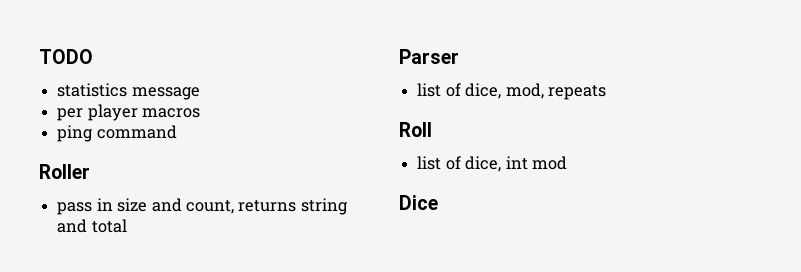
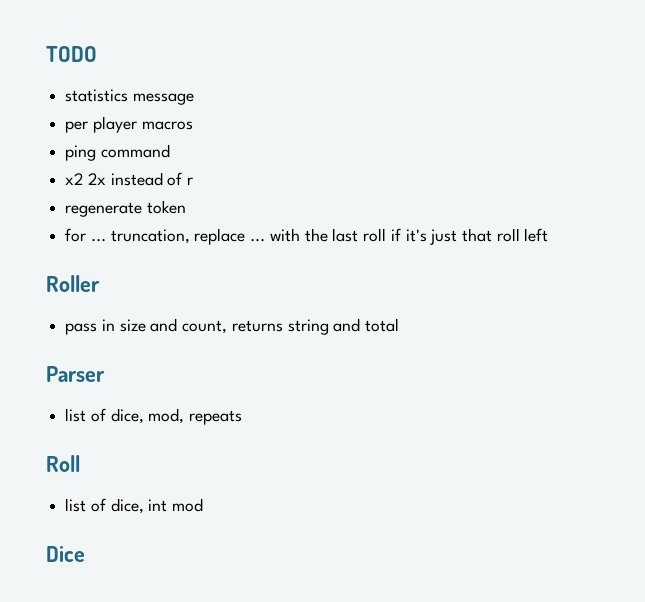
+ x2 2x instead of r
+ regenerate token
+ for ... truncation, replace ... with the last roll if it's just that roll left

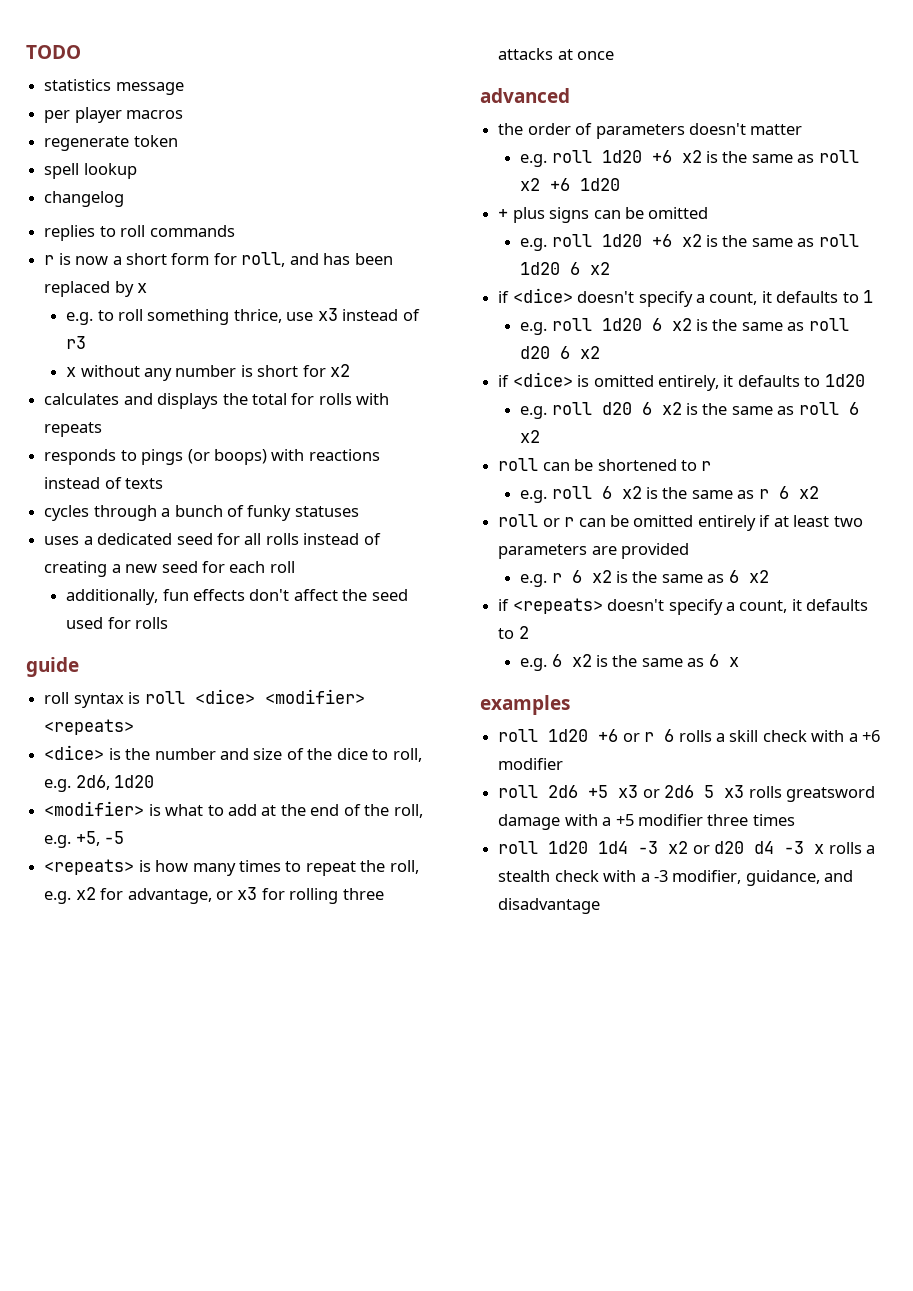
- ping command
- x2 2x instead of r
  regenerate token
- for ... truncation, replace ... with the last roll if it's just that roll left
- Roller
- pass in size and count, returns string and total
- Parser
- list of dice, mod, repeats
- Roll
- list of dice, int mod
- Dice
+ spell lookup
+ changelog
+ replies to roll commands
+ r is now a short form for roll, and has been replaced by x
+ e.g. to roll something thrice, use x3 instead of r3
+ x without any number is short for x2
+ calculates and displays the total for rolls with repeats
+ responds to pings (or boops) with reactions instead of texts
+ cycles through a bunch of funky statuses
+ uses a dedicated seed for all rolls instead of creating a new seed for each roll
+ additionally, fun effects don't affect the seed used for rolls
+ guide
+ roll syntax is roll <dice> <modifier> <repeats>
+ <dice> is the number and size of the dice to roll, e.g. 2d6, 1d20
+ <modifier> is what to add at the end of the roll, e.g. +5, -5
+ <repeats> is how many times to repeat the roll, e.g. x2 for advantage, or x3 for rolling three attacks at once
+ advanced
+ the order of parameters doesn't matter
+ e.g. roll 1d20 +6 x2 is the same as roll x2 +6 1d20
+ + plus signs can be omitted
+ e.g. roll 1d20 +6 x2 is the same as roll 1d20 6 x2
+ if <dice> doesn't specify a count, it defaults to 1
+ e.g. roll 1d20 6 x2 is the same as roll d20 6 x2
+ if <dice> is omitted entirely, it defaults to 1d20
+ e.g. roll d20 6 x2 is the same as roll 6 x2
+ roll can be shortened to r
+ e.g. roll 6 x2 is the same as r 6 x2
+ roll or r can be omitted entirely if at least two parameters are provided
+ e.g. r 6 x2 is the same as 6 x2
+ if <repeats> doesn't specify a count, it defaults to 2
+ e.g. 6 x2 is the same as 6 x
+ examples
+ roll 1d20 +6 or r 6 rolls a skill check with a +6 modifier
+ roll 2d6 +5 x3 or 2d6 5 x3 rolls greatsword damage with a +5 modifier three times
+ roll 1d20 1d4 -3 x2 or d20 d4 -3 x rolls a stealth check with a -3 modifier, guidance, and disadvantage

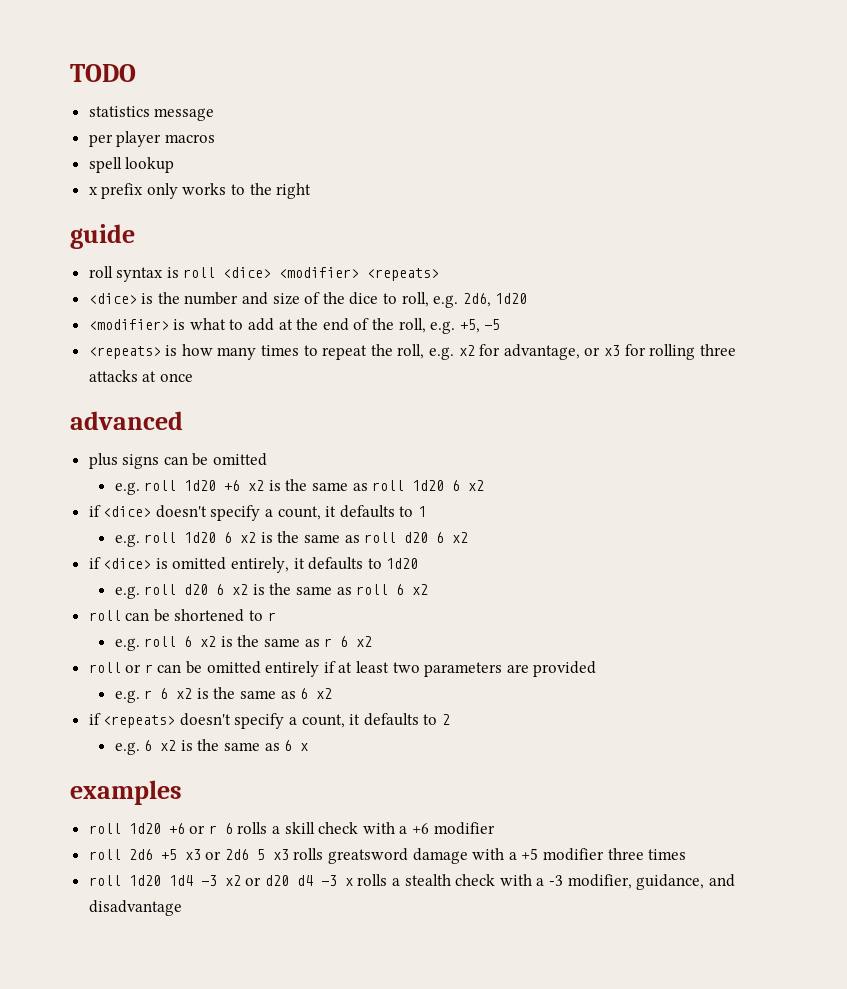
- regenerate token
- changelog
- replies to roll commands
- r is now a short form for roll, and has been replaced by x
- e.g. to roll something thrice, use x3 instead of r3
- x without any number is short for x2
- calculates and displays the total for rolls with repeats
- responds to pings (or boops) with reactions instead of texts
- cycles through a bunch of funky statuses
- uses a dedicated seed for all rolls instead of creating a new seed for each roll
- additionally, fun effects don't affect the seed used for rolls
+ x prefix only works to the right
- the order of parameters doesn't matter
- e.g. roll 1d20 +6 x2 is the same as roll x2 +6 1d20
- + plus signs can be omitted
+ plus signs can be omitted

